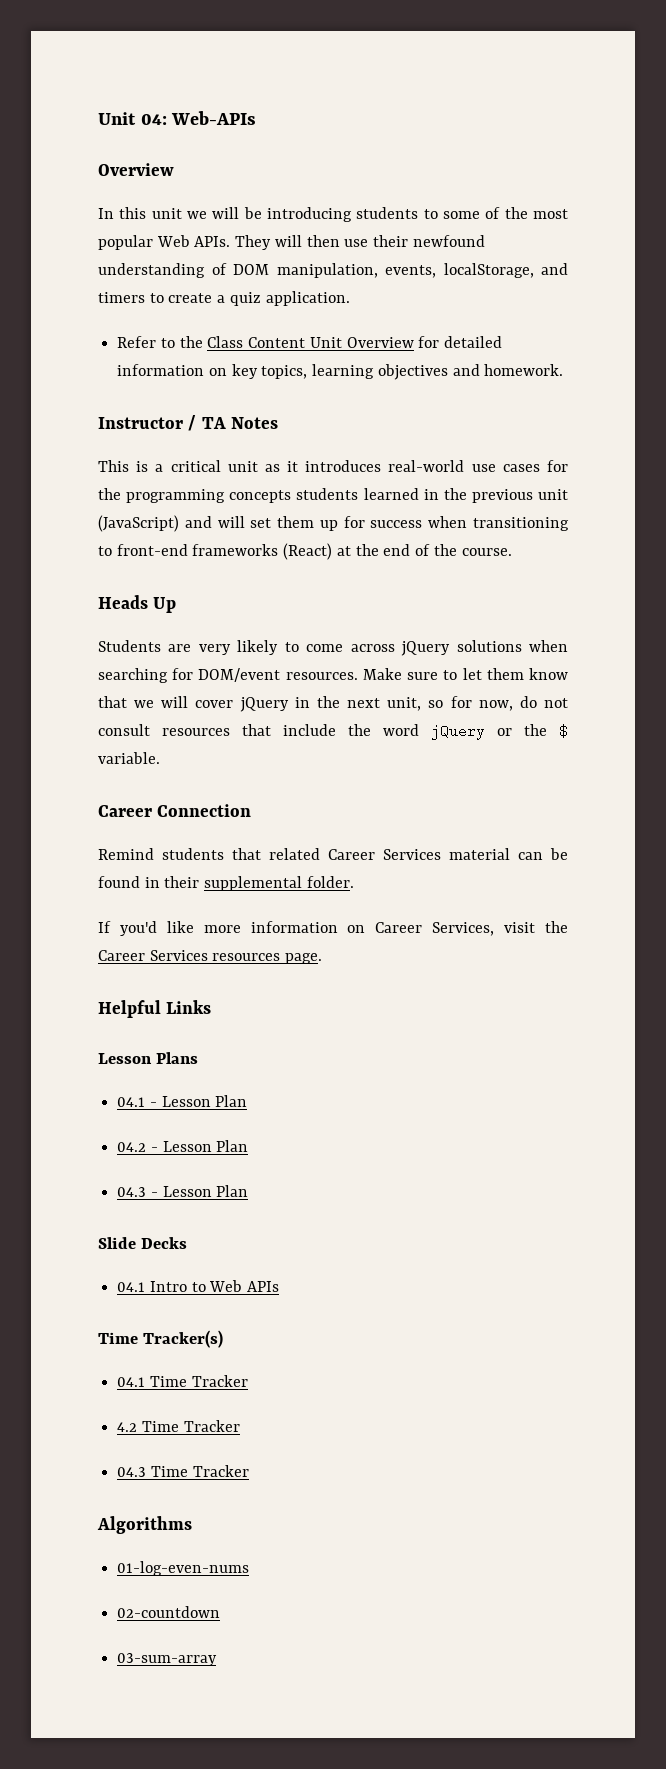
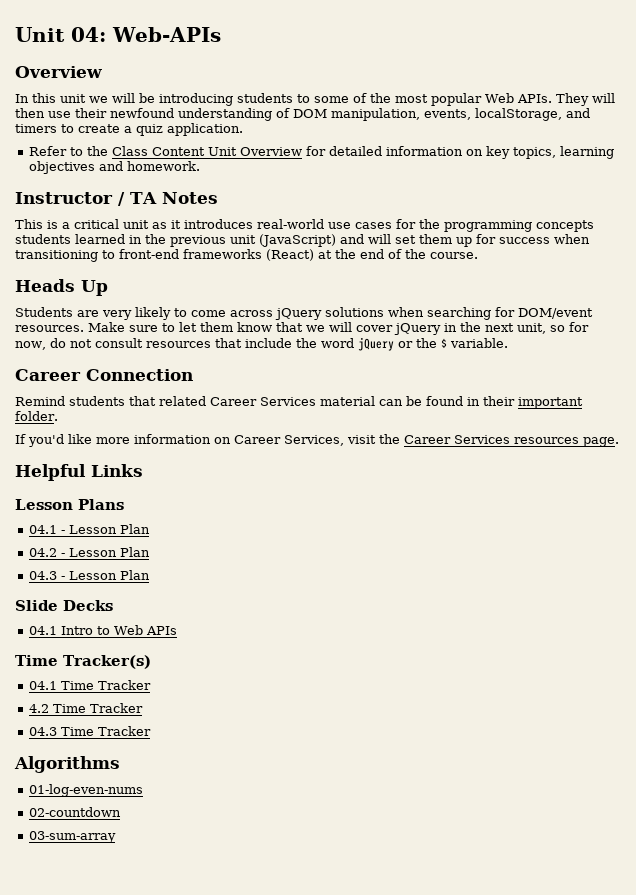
- Remind students that related Career Services material can be found in their supplemental folder.
+ Remind students that related Career Services material can be found in their important folder.

